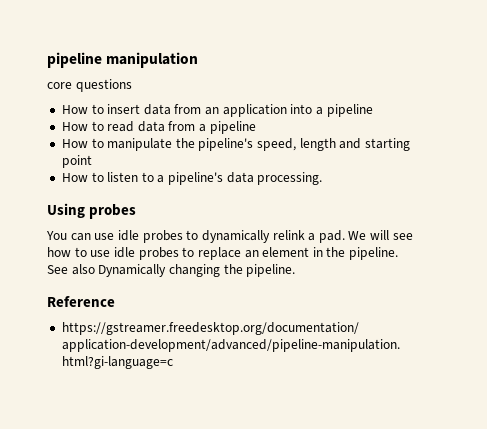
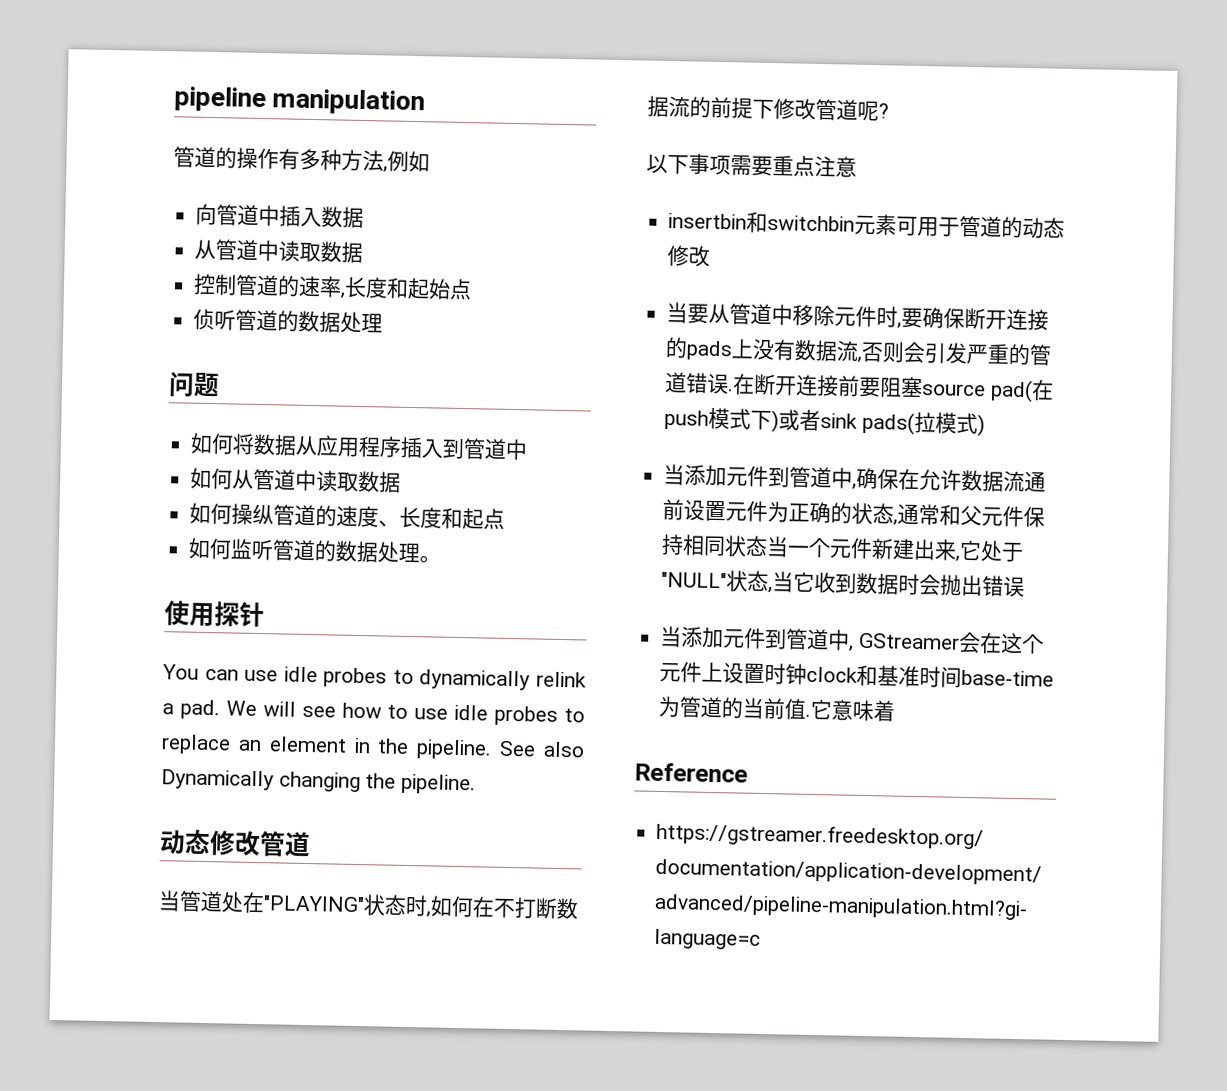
- core questions
- How to insert data from an application into a pipeline
- How to read data from a pipeline
- How to manipulate the pipeline's speed, length and starting point
- How to listen to a pipeline's data processing.
- Using probes
+ 管道的操作有多种方法,例如
+ 向管道中插入数据
+ 从管道中读取数据
+ 控制管道的速率,长度和起始点
+ 侦听管道的数据处理
+ 问题
+ 如何将数据从应用程序插入到管道中
+ 如何从管道中读取数据
+ 如何操纵管道的速度、长度和起点
+ 如何监听管道的数据处理。
+ 使用探针
+ 动态修改管道
+ 当管道处在"PLAYING"状态时,如何在不打断数据流的前提下修改管道呢?
+ 以下事项需要重点注意
+ insertbin和switchbin元素可用于管道的动态修改
+ 当要从管道中移除元件时,要确保断开连接的pads上没有数据流,否则会引发严重的管道错误.在断开连接前要阻塞source pad(在push模式下)或者sink pads(拉模式)
+ 当添加元件到管道中,确保在允许数据流通前设置元件为正确的状态,通常和父元件保持相同状态当一个元件新建出来,它处于"NULL"状态,当它收到数据时会抛出错误
+ 当添加元件到管道中, GStreamer会在这个元件上设置时钟clock和基准时间base-time为管道的当前值.它意味着

